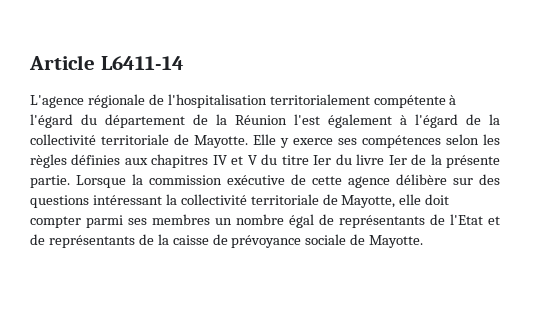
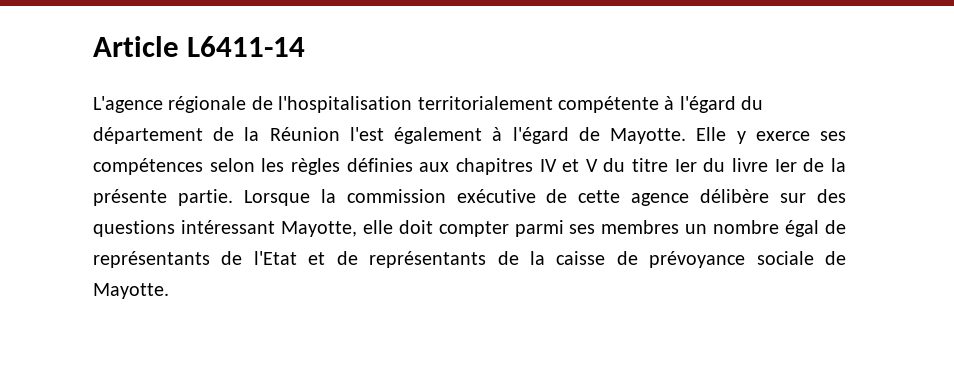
- L'agence régionale de l'hospitalisation territorialement compétente à l'égard du département de la Réunion l'est également à l'égard de la collectivité territoriale de Mayotte.
+ L'agence régionale de l'hospitalisation territorialement compétente à l'égard du département de la Réunion l'est également à l'égard de Mayotte.
- Lorsque la commission exécutive de cette agence délibère sur des questions intéressant la collectivité territoriale de Mayotte, elle doit compter parmi ses membres un nombre égal de représentants de l'Etat et de représentants de la caisse de prévoyance sociale de Mayotte.
+ Lorsque la commission exécutive de cette agence délibère sur des questions intéressant Mayotte, elle doit compter parmi ses membres un nombre égal de représentants de l'Etat et de représentants de la caisse de prévoyance sociale de Mayotte.

